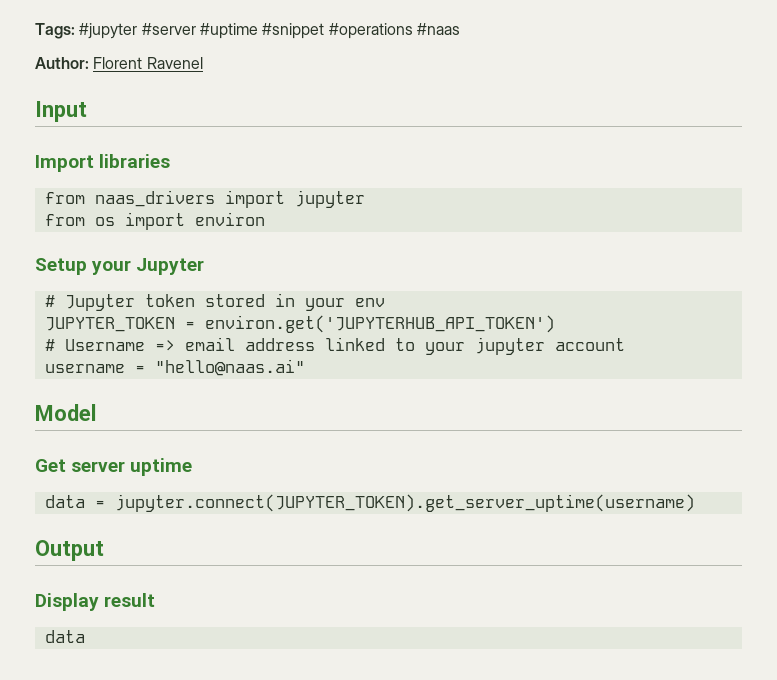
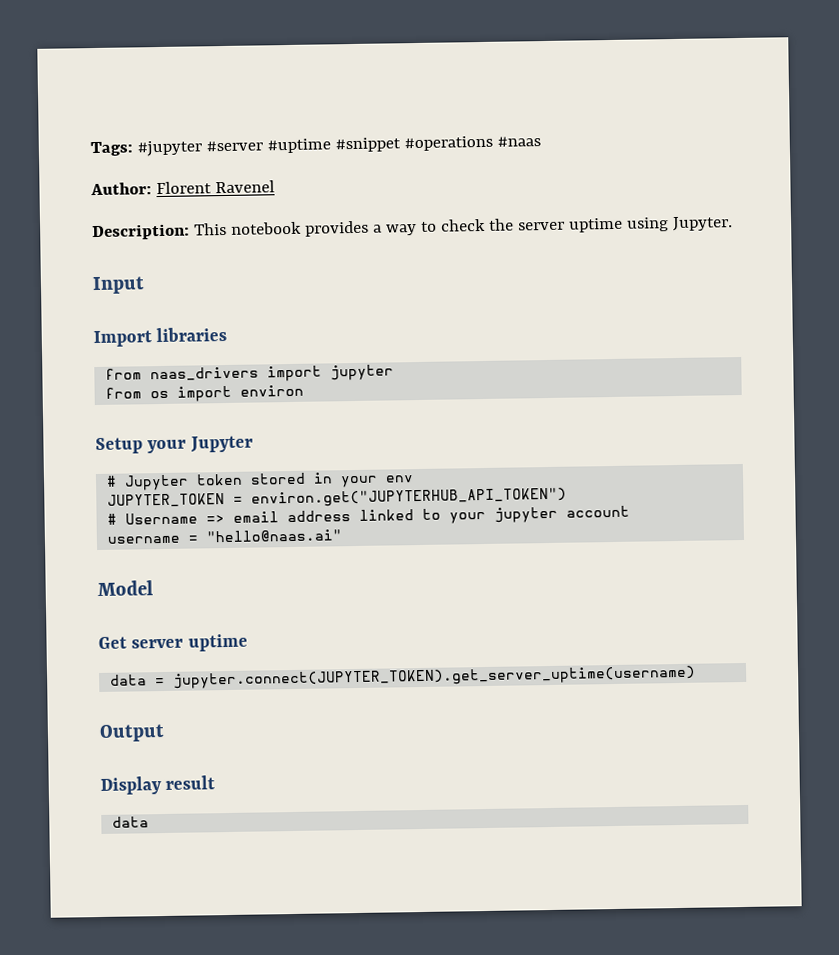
+ Description: This notebook provides a way to check the server uptime using Jupyter.
- JUPYTER_TOKEN = environ.get('JUPYTERHUB_API_TOKEN')
+ JUPYTER_TOKEN = environ.get("JUPYTERHUB_API_TOKEN")

